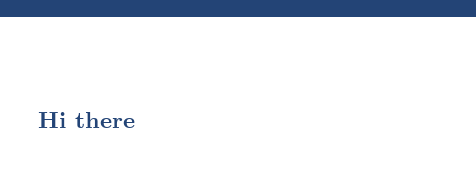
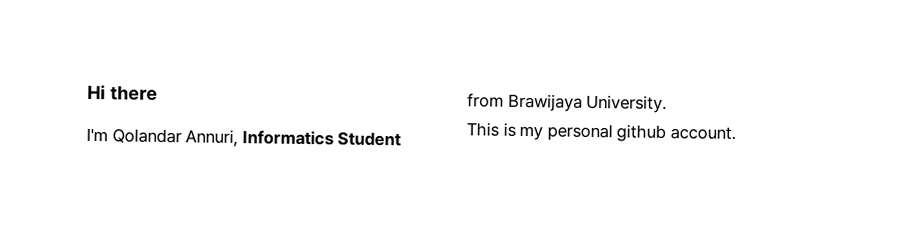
+ I'm Qolandar Annuri, Informatics Student from Brawijaya University.
+ This is my personal github account.

